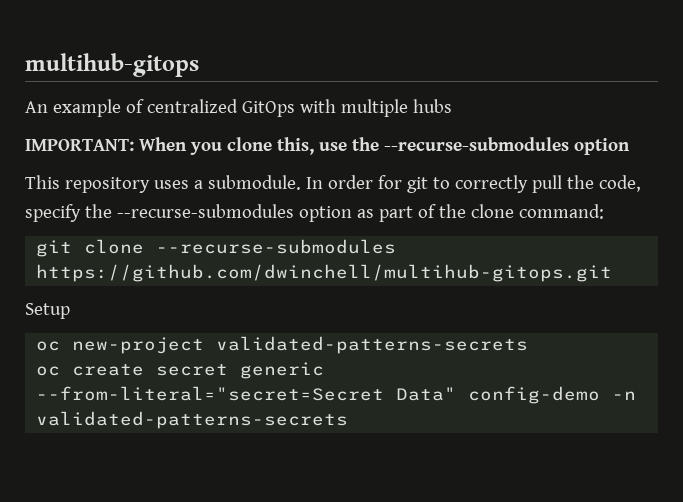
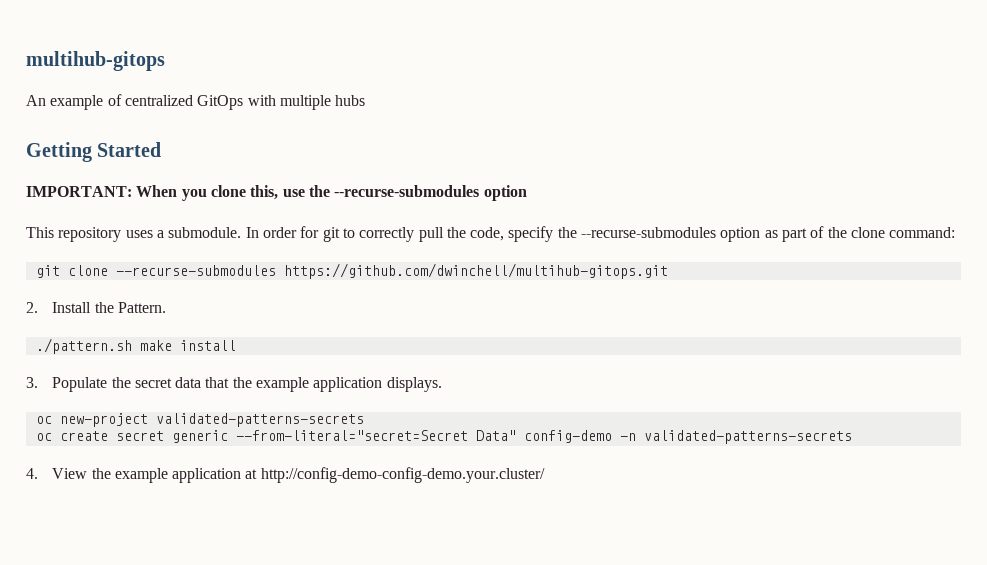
+ Getting Started
- Setup
+ 2. Install the Pattern.
+ ./pattern.sh make install
+ 3. Populate the secret data that the example application displays.
+ 4. View the example application at http://config-demo-config-demo.your.cluster/

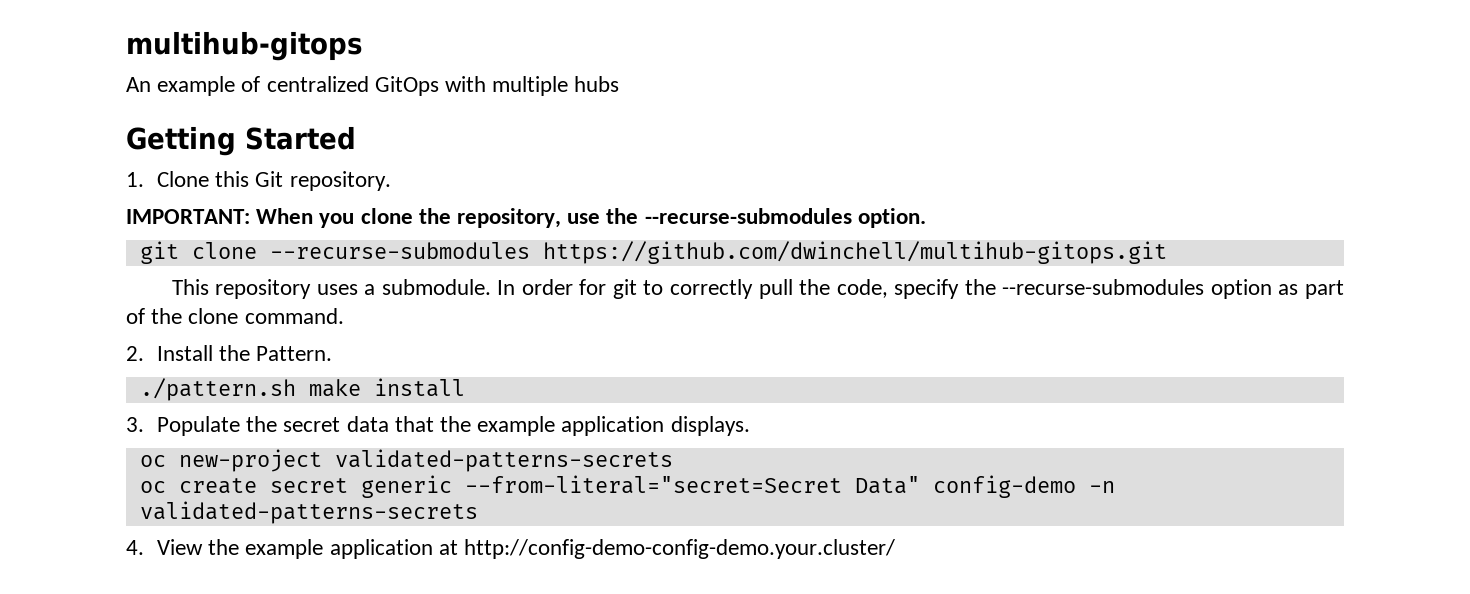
+ 1. Clone this Git repository.
- IMPORTANT: When you clone this, use the --recurse-submodules option
+ IMPORTANT: When you clone the repository, use the --recurse-submodules option.
+ git clone --recurse-submodules https://github.com/dwinchell/multihub-gitops.git
- In order for git to correctly pull the code, specify the --recurse-submodules option as part of the clone command:
- git clone --recurse-submodules https://github.com/dwinchell/multihub-gitops.git
+ In order for git to correctly pull the code, specify the --recurse-submodules option as part of the clone command.

